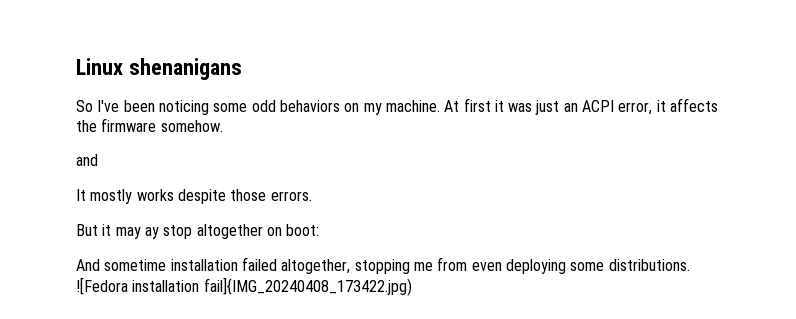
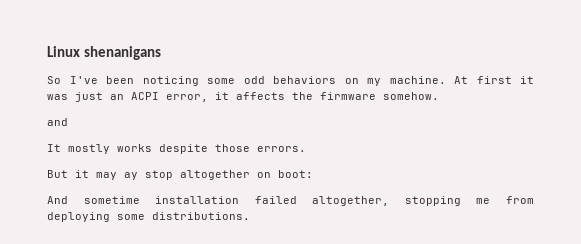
- And sometime installation failed altogether, stopping me from even deploying some distributions. ![Fedora installation fail]{IMG_20240408_173422.jpg)
+ And sometime installation failed altogether, stopping me from deploying some distributions.

